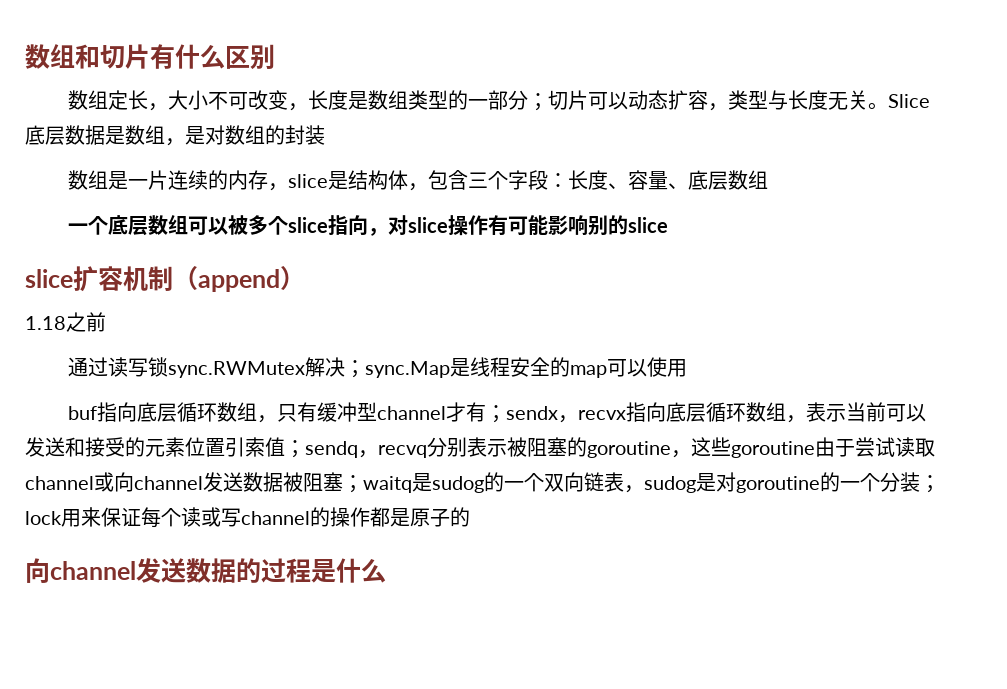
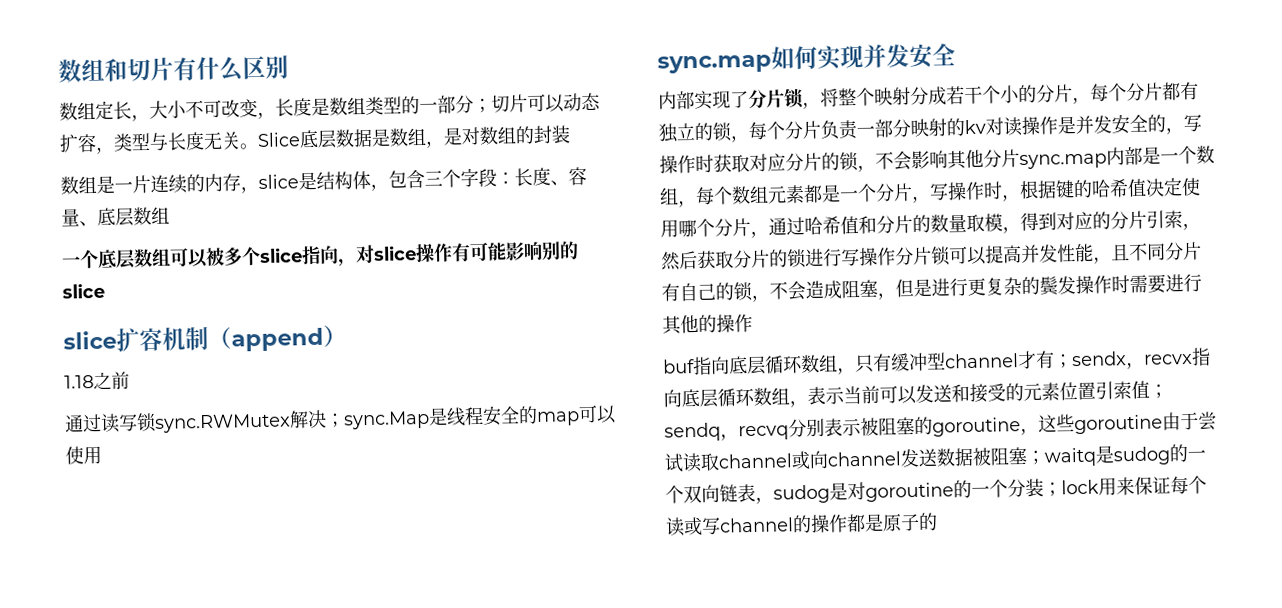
+ sync.map如何实现并发安全
+ 内部实现了分片锁，将整个映射分成若干个小的分片，每个分片都有独立的锁，每个分片负责一部分映射的kv对读操作是并发安全的，写操作时获取对应分片的锁，不会影响其他分片sync.map内部是一个数组，每个数组元素都是一个分片，写操作时，根据键的哈希值决定使用哪个分片，通过哈希值和分片的数量取模，得到对应的分片引索，然后获取分片的锁进行写操作分片锁可以提高并发性能，且不同分片有自己的锁，不会造成阻塞，但是进行更复杂的鬓发操作时需要进行其他的操作
- 向channel发送数据的过程是什么

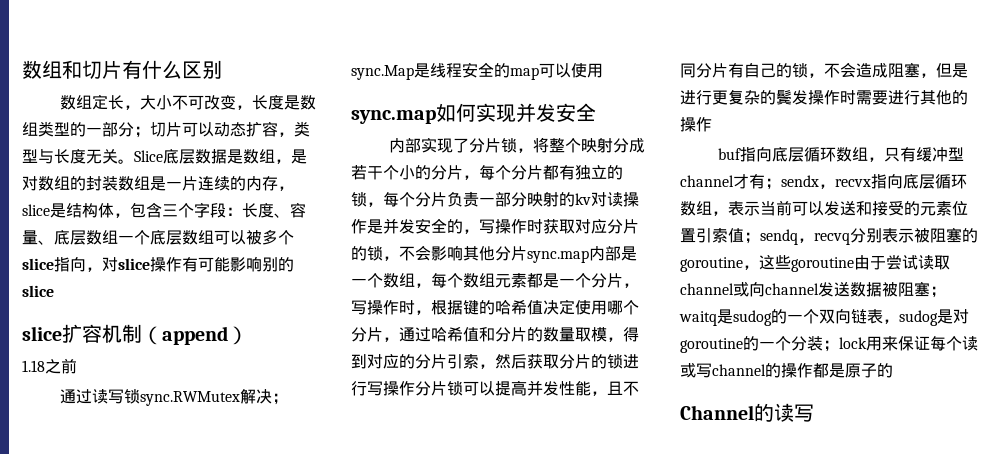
- Slice底层数据是数组，是对数组的封装
- 数组是一片连续的内存，slice是结构体，包含三个字段：长度、容量、底层数组
- 一个底层数组可以被多个slice指向，对slice操作有可能影响别的slice
+ Slice底层数据是数组，是对数组的封装数组是一片连续的内存，slice是结构体，包含三个字段：长度、容量、底层数组一个底层数组可以被多个slice指向，对slice操作有可能影响别的slice
+ Channel的读写

